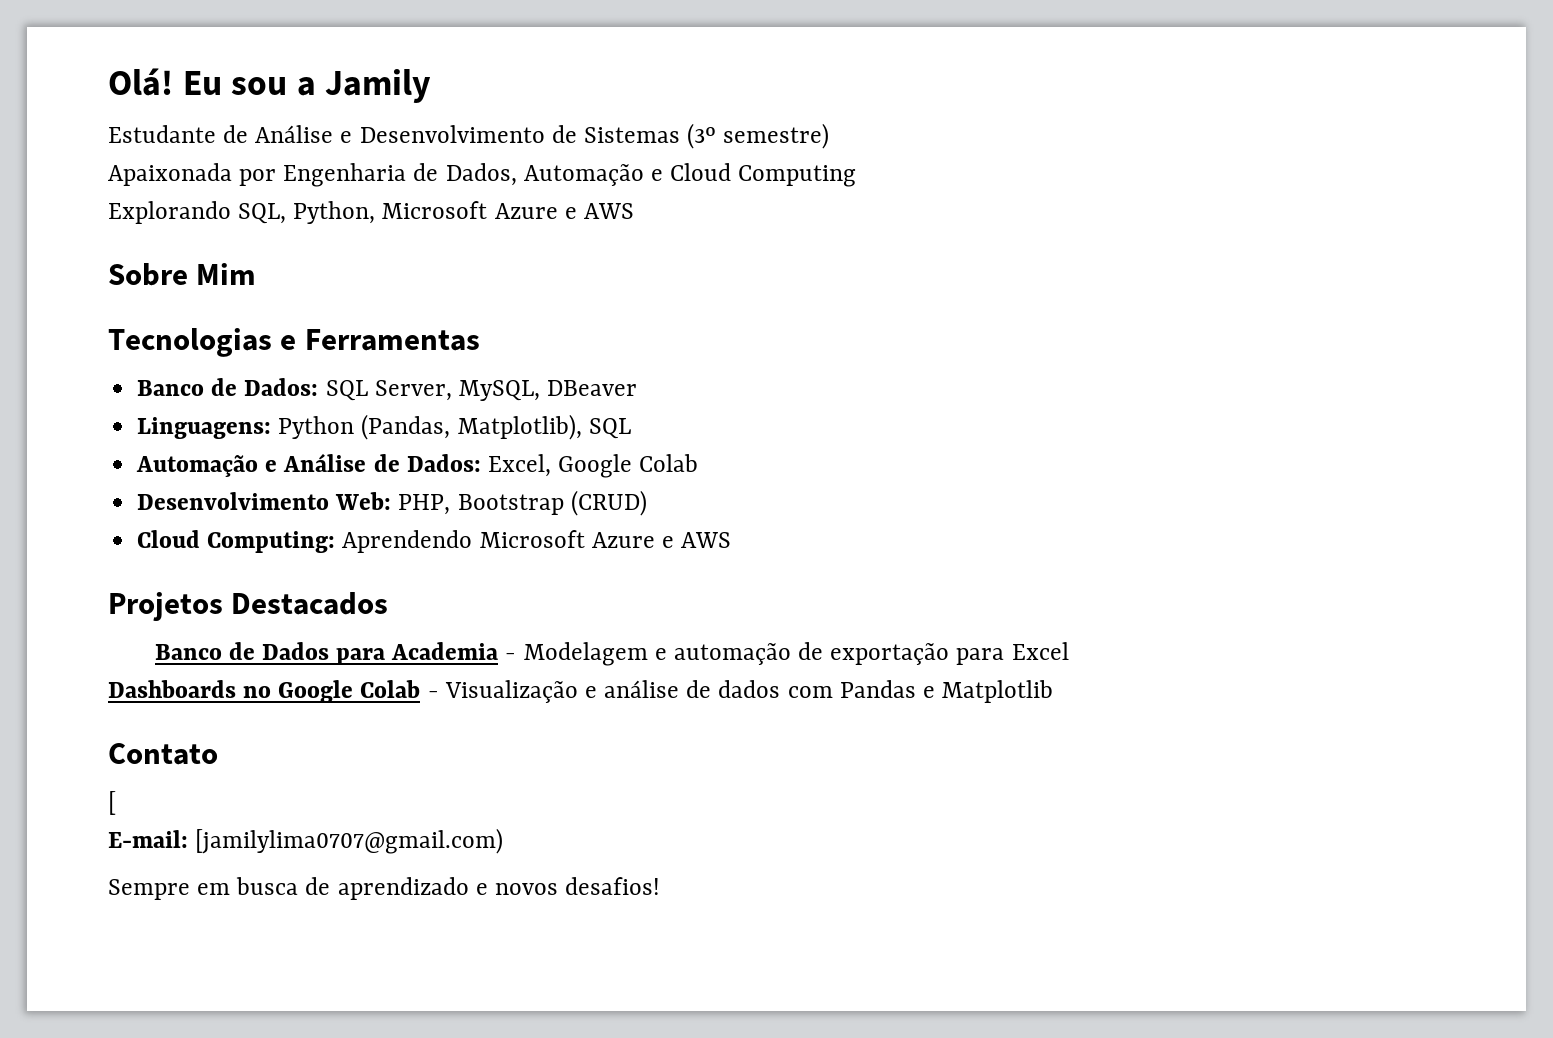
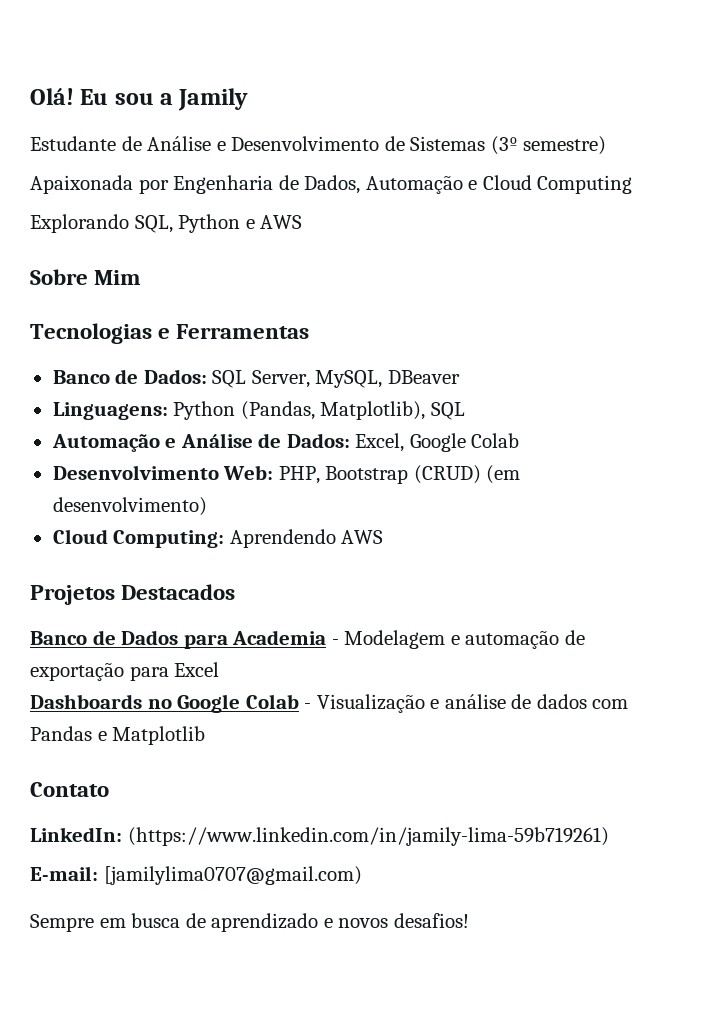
- Explorando SQL, Python, Microsoft Azure e AWS
+ Explorando SQL, Python e AWS
- Desenvolvimento Web: PHP, Bootstrap (CRUD)
+ Desenvolvimento Web: PHP, Bootstrap (CRUD) (em desenvolvimento)
- Cloud Computing: Aprendendo Microsoft Azure e AWS
+ Cloud Computing: Aprendendo AWS
- [
+ LinkedIn: (https://www.linkedin.com/in/jamily-lima-59b719261)

